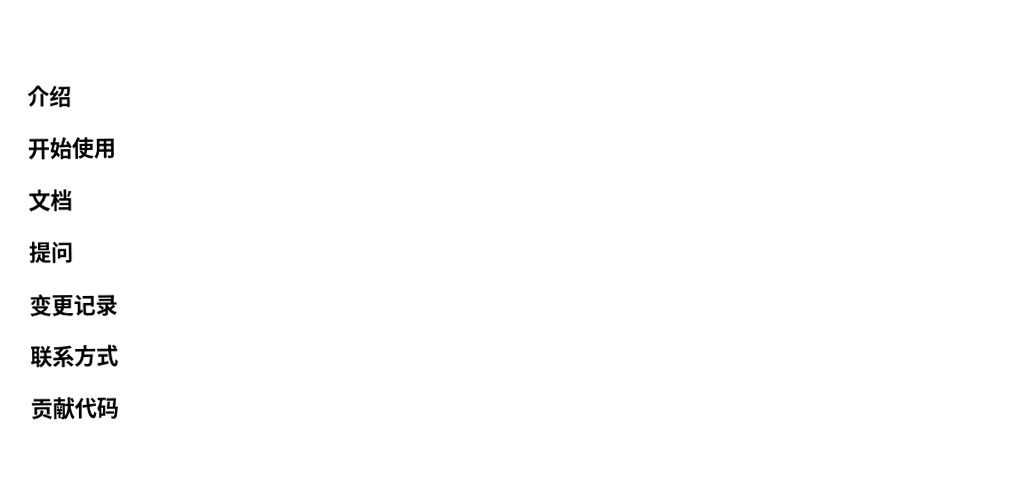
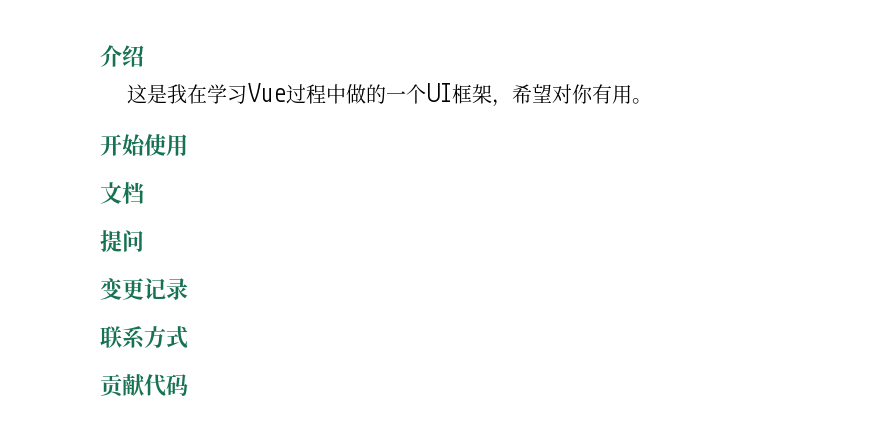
+ 这是我在学习Vue过程中做的一个UI框架，希望对你有用。

